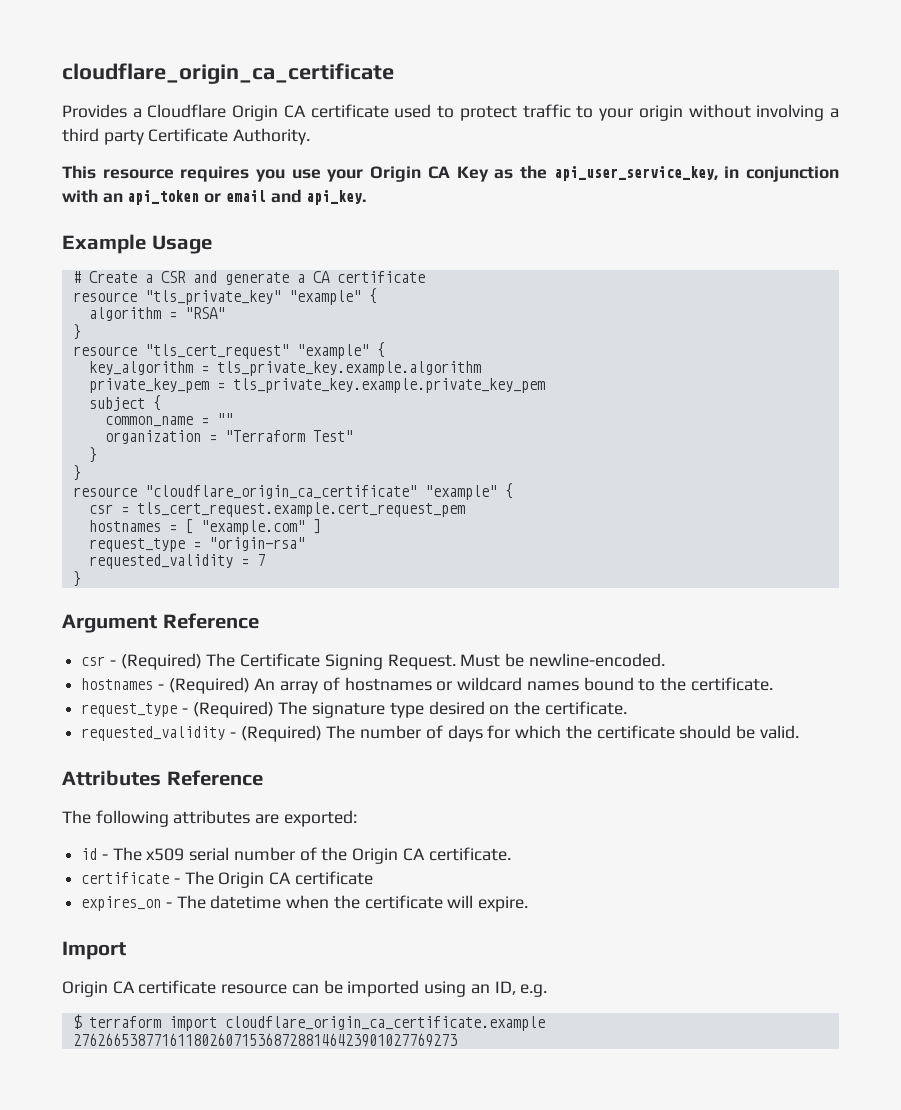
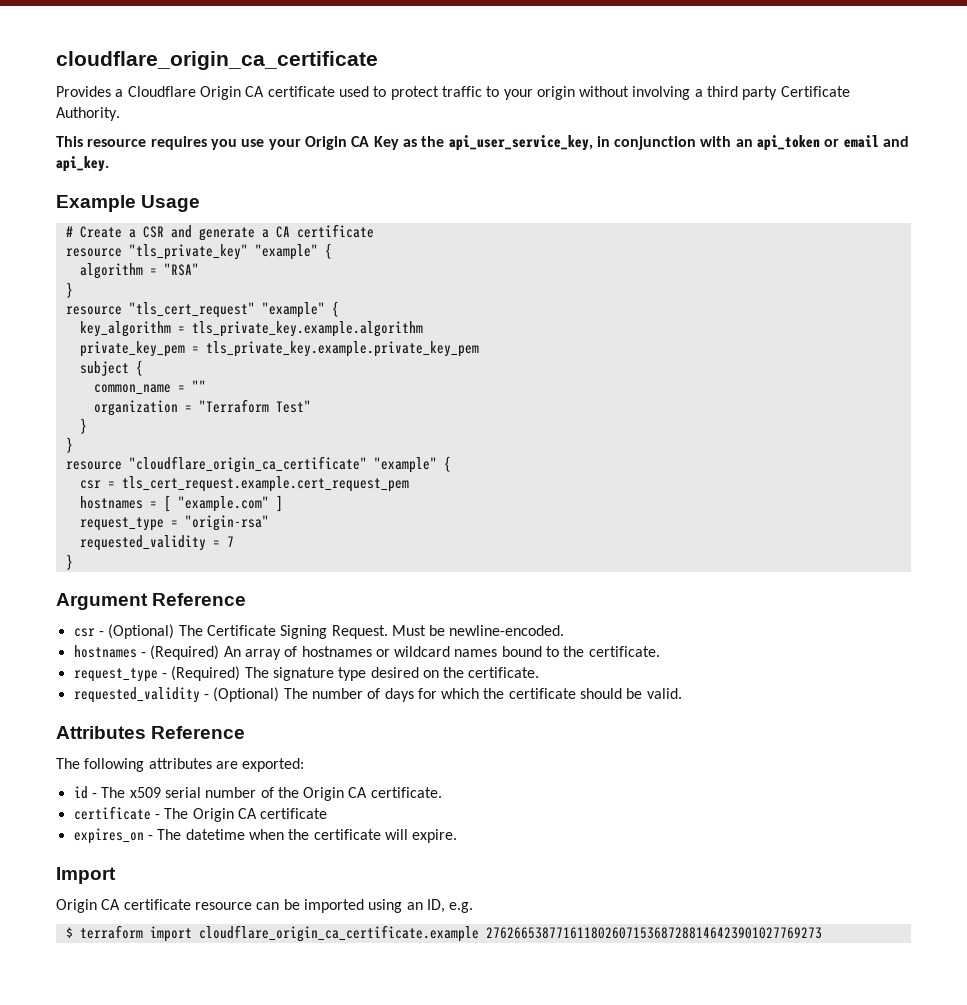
- csr - (Required) The Certificate Signing Request.
+ csr - (Optional) The Certificate Signing Request.
- requested_validity - (Required) The number of days for which the certificate should be valid.
+ requested_validity - (Optional) The number of days for which the certificate should be valid.

